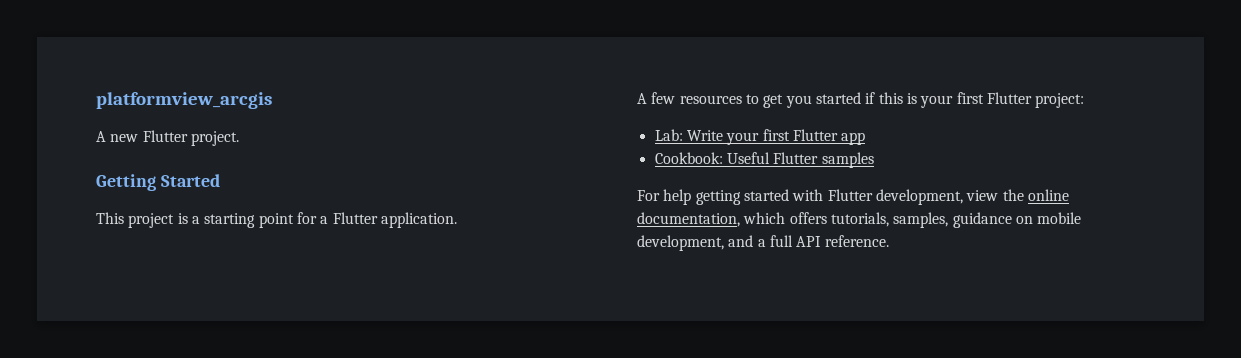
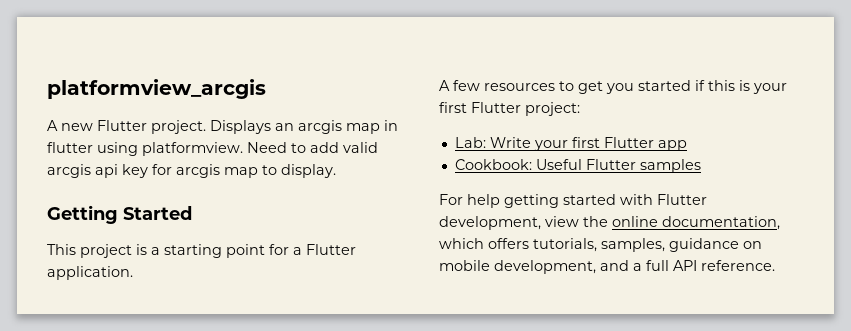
+ Displays an arcgis map in flutter using platformview. Need to add valid arcgis api key for arcgis map to display.

